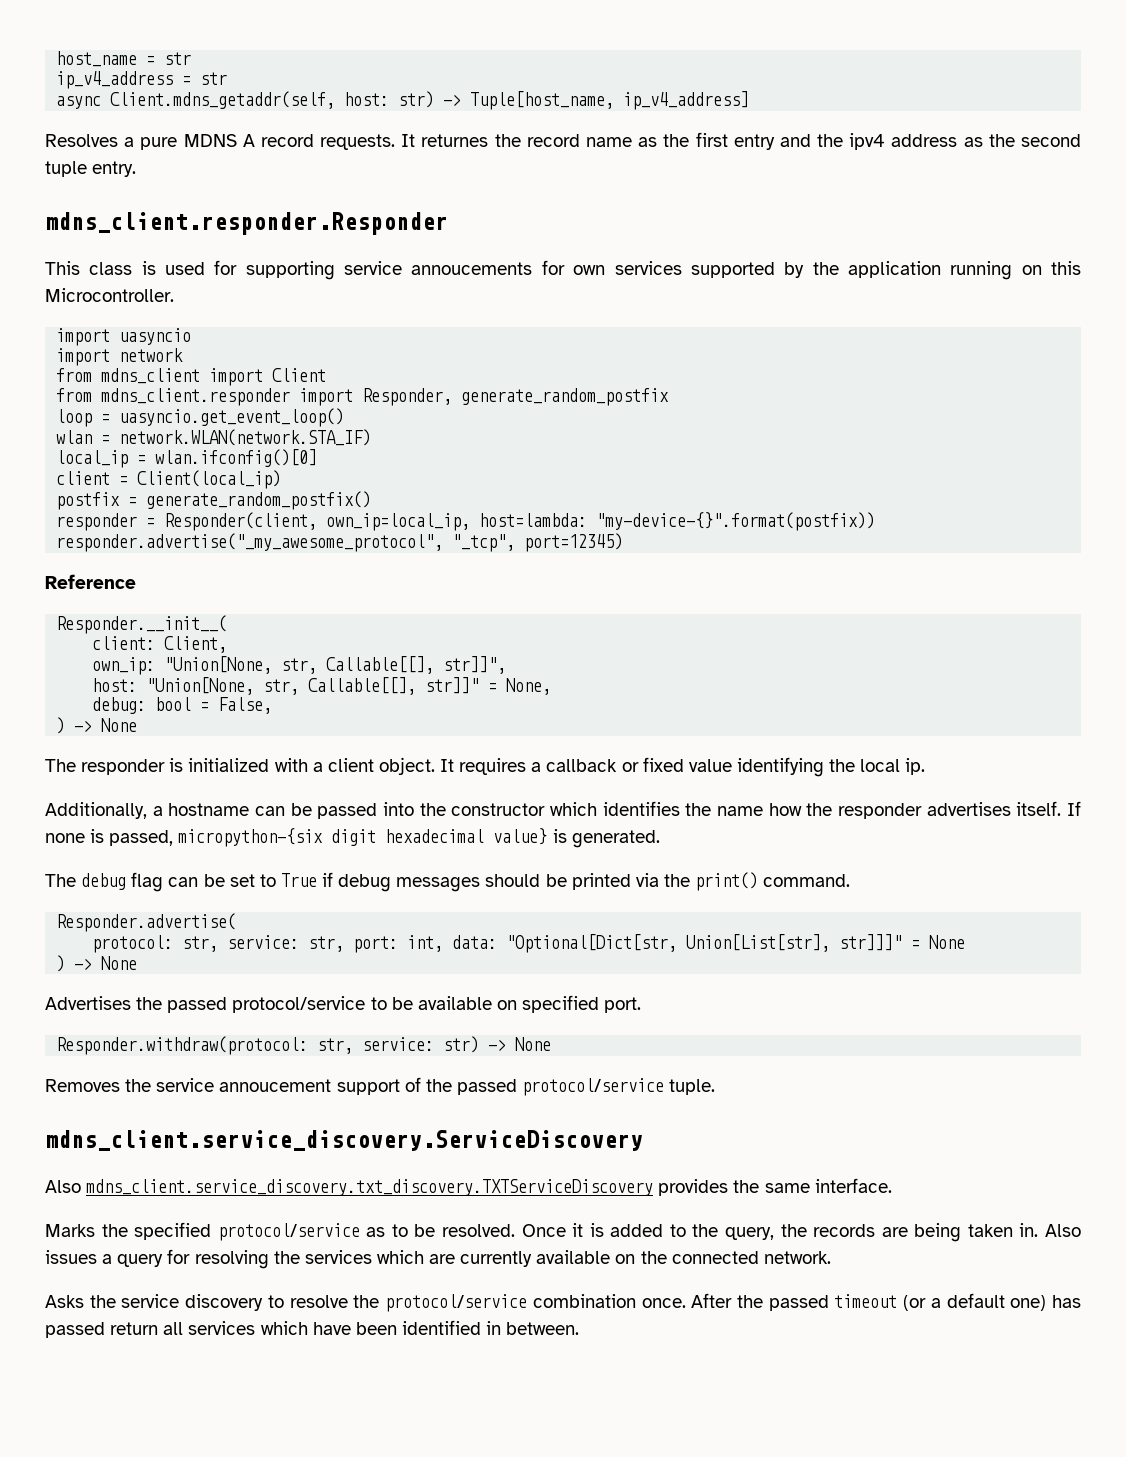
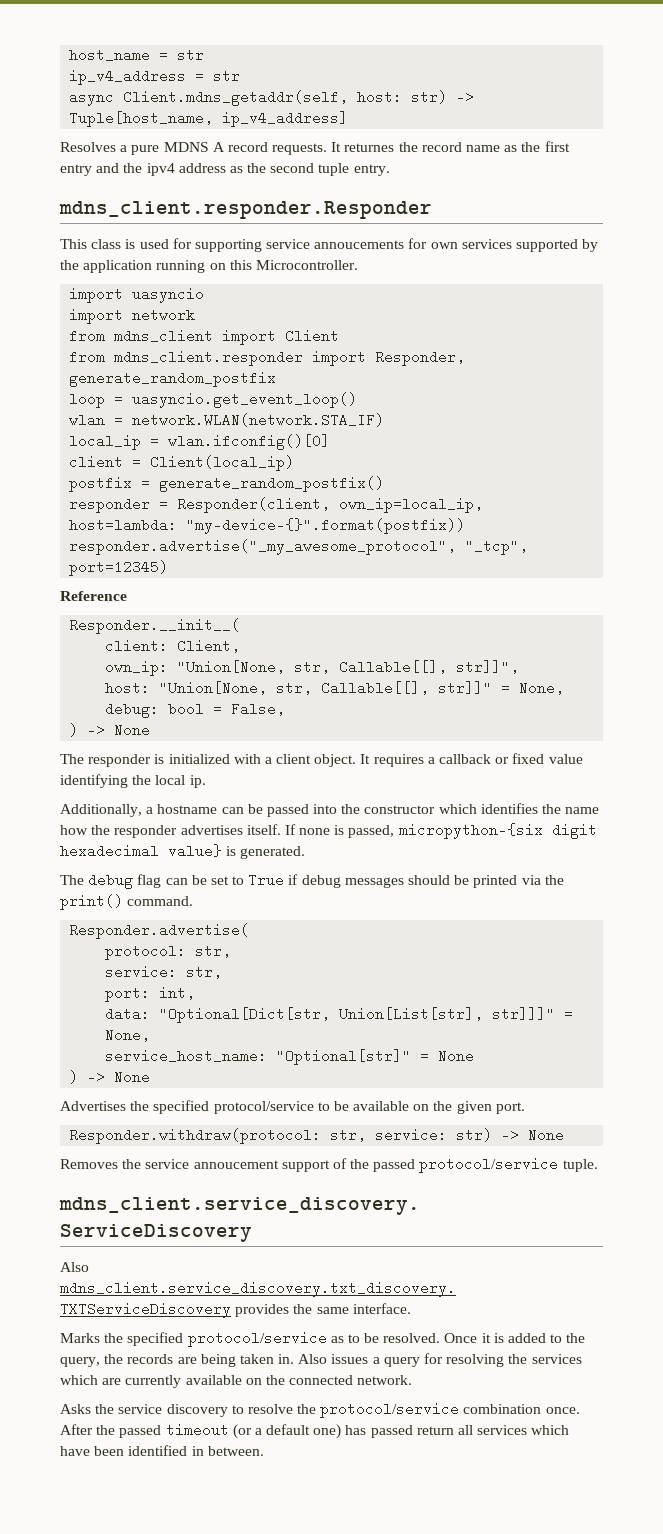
- protocol: str, service: str, port: int, data: "Optional[Dict[str, Union[List[str], str]]]" = None
+ protocol: str,
+ service: str,
+ port: int,
+ data: "Optional[Dict[str, Union[List[str], str]]]" = None,
+ service_host_name: "Optional[str]" = None
- Advertises the passed protocol/service to be available on specified port.
+ Advertises the specified protocol/service to be available on the given port.

